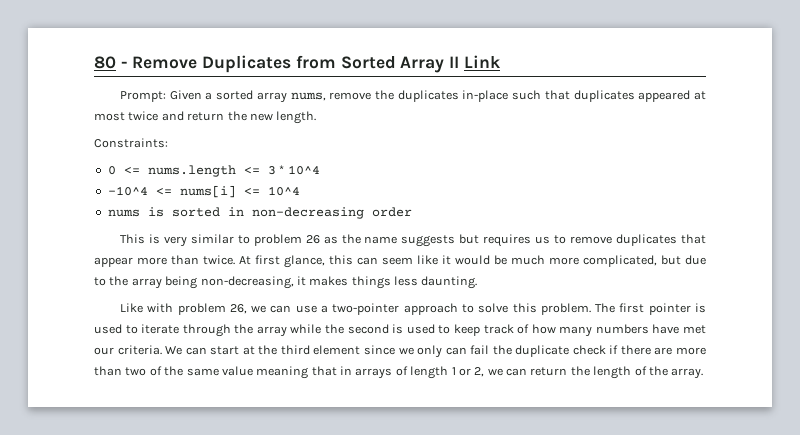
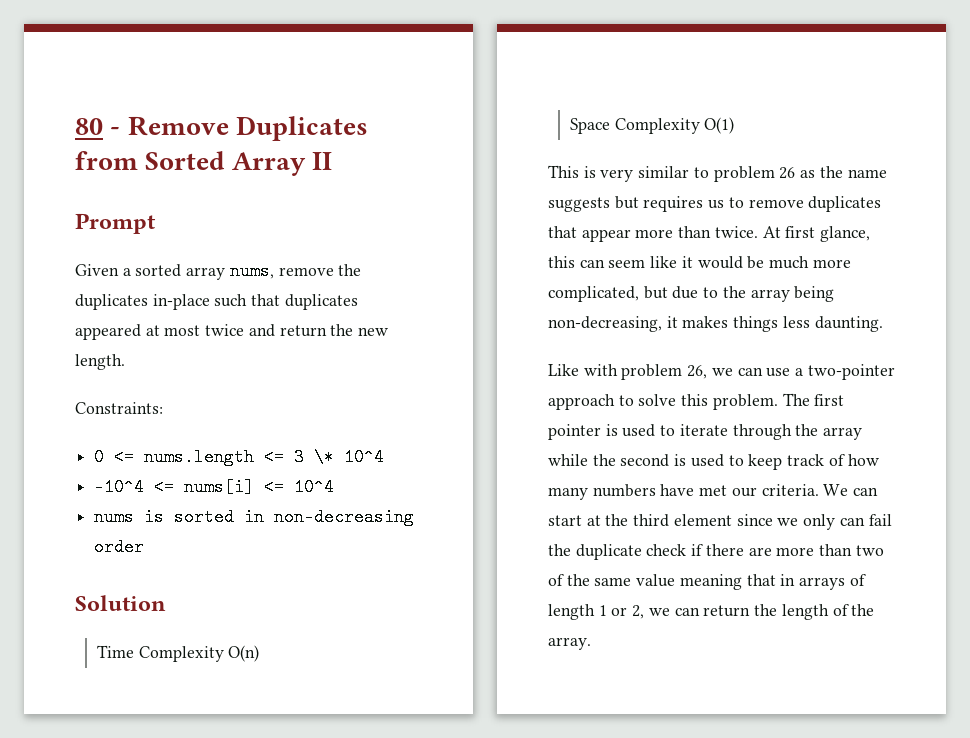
- 80 - Remove Duplicates from Sorted Array II Link
- Prompt: Given a sorted array nums, remove the duplicates in-place such that duplicates appeared at most twice and return the new length.
+ 80 - Remove Duplicates from Sorted Array II
+ Prompt
+ Given a sorted array nums, remove the duplicates in-place such that duplicates appeared at most twice and return the new length.
- 0 <= nums.length <= 3 * 10^4
+ 0 <= nums.length <= 3 \* 10^4
+ Solution
+ Time Complexity O(n)
+ Space Complexity O(1)

